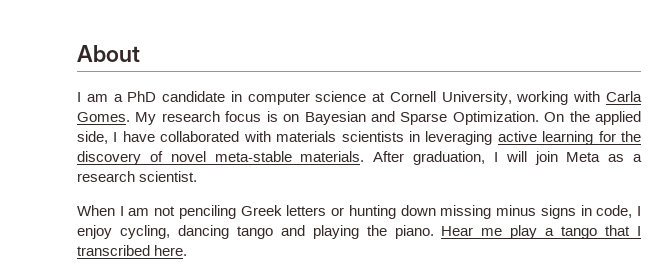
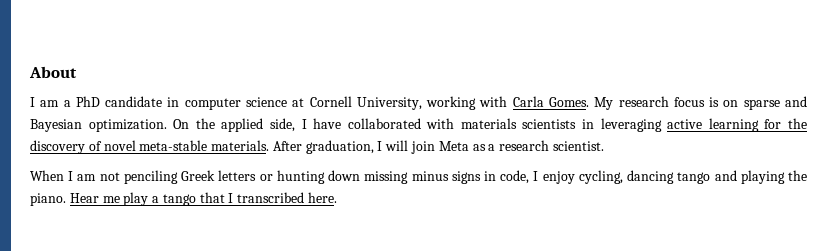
- My research focus is on Bayesian and Sparse Optimization.
+ My research focus is on sparse and Bayesian optimization.

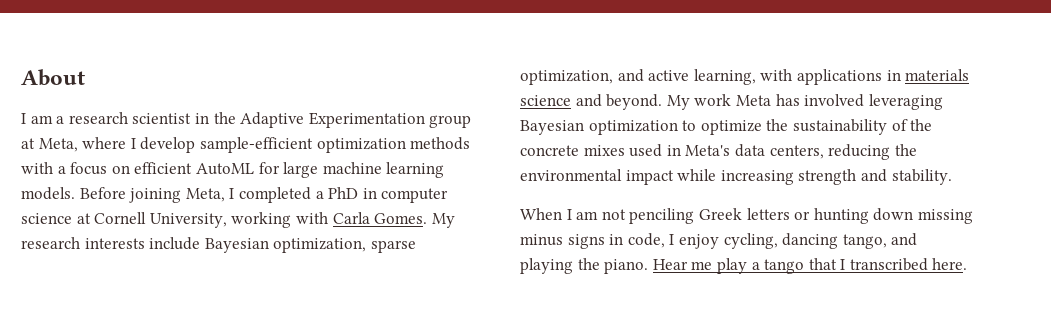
- I am a PhD candidate in computer science at Cornell University, working with Carla Gomes.
+ I am a research scientist in the Adaptive Experimentation group at Meta, where I develop sample-efficient optimization methods with a focus on efficient AutoML for large machine learning models. Before joining Meta, I completed a PhD in computer science at Cornell University, working with Carla Gomes.
- My research focus is on sparse and Bayesian optimization. On the applied side, I have collaborated with materials scientists in leveraging active learning for the discovery of novel meta-stable materials. After graduation, I will join Meta as a research scientist.
+ My research interests include Bayesian optimization, sparse optimization, and active learning, with applications in materials science and beyond. My work Meta has involved leveraging Bayesian optimization to optimize the sustainability of the concrete mixes used in Meta's data centers, reducing the environmental impact while increasing strength and stability.
- When I am not penciling Greek letters or hunting down missing minus signs in code, I enjoy cycling, dancing tango and playing the piano.
+ When I am not penciling Greek letters or hunting down missing minus signs in code, I enjoy cycling, dancing tango, and playing the piano.

